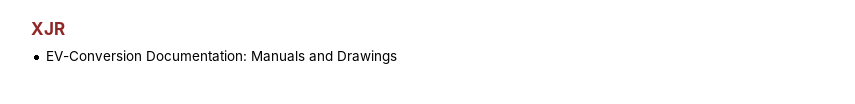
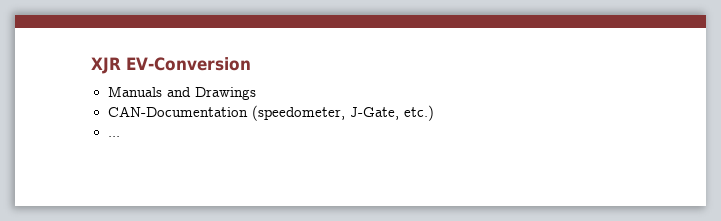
- XJR
- EV-Conversion Documentation: Manuals and Drawings
+ XJR EV-Conversion
+ Manuals and Drawings
+ CAN-Documentation (speedometer, J-Gate, etc.)
+ ...

